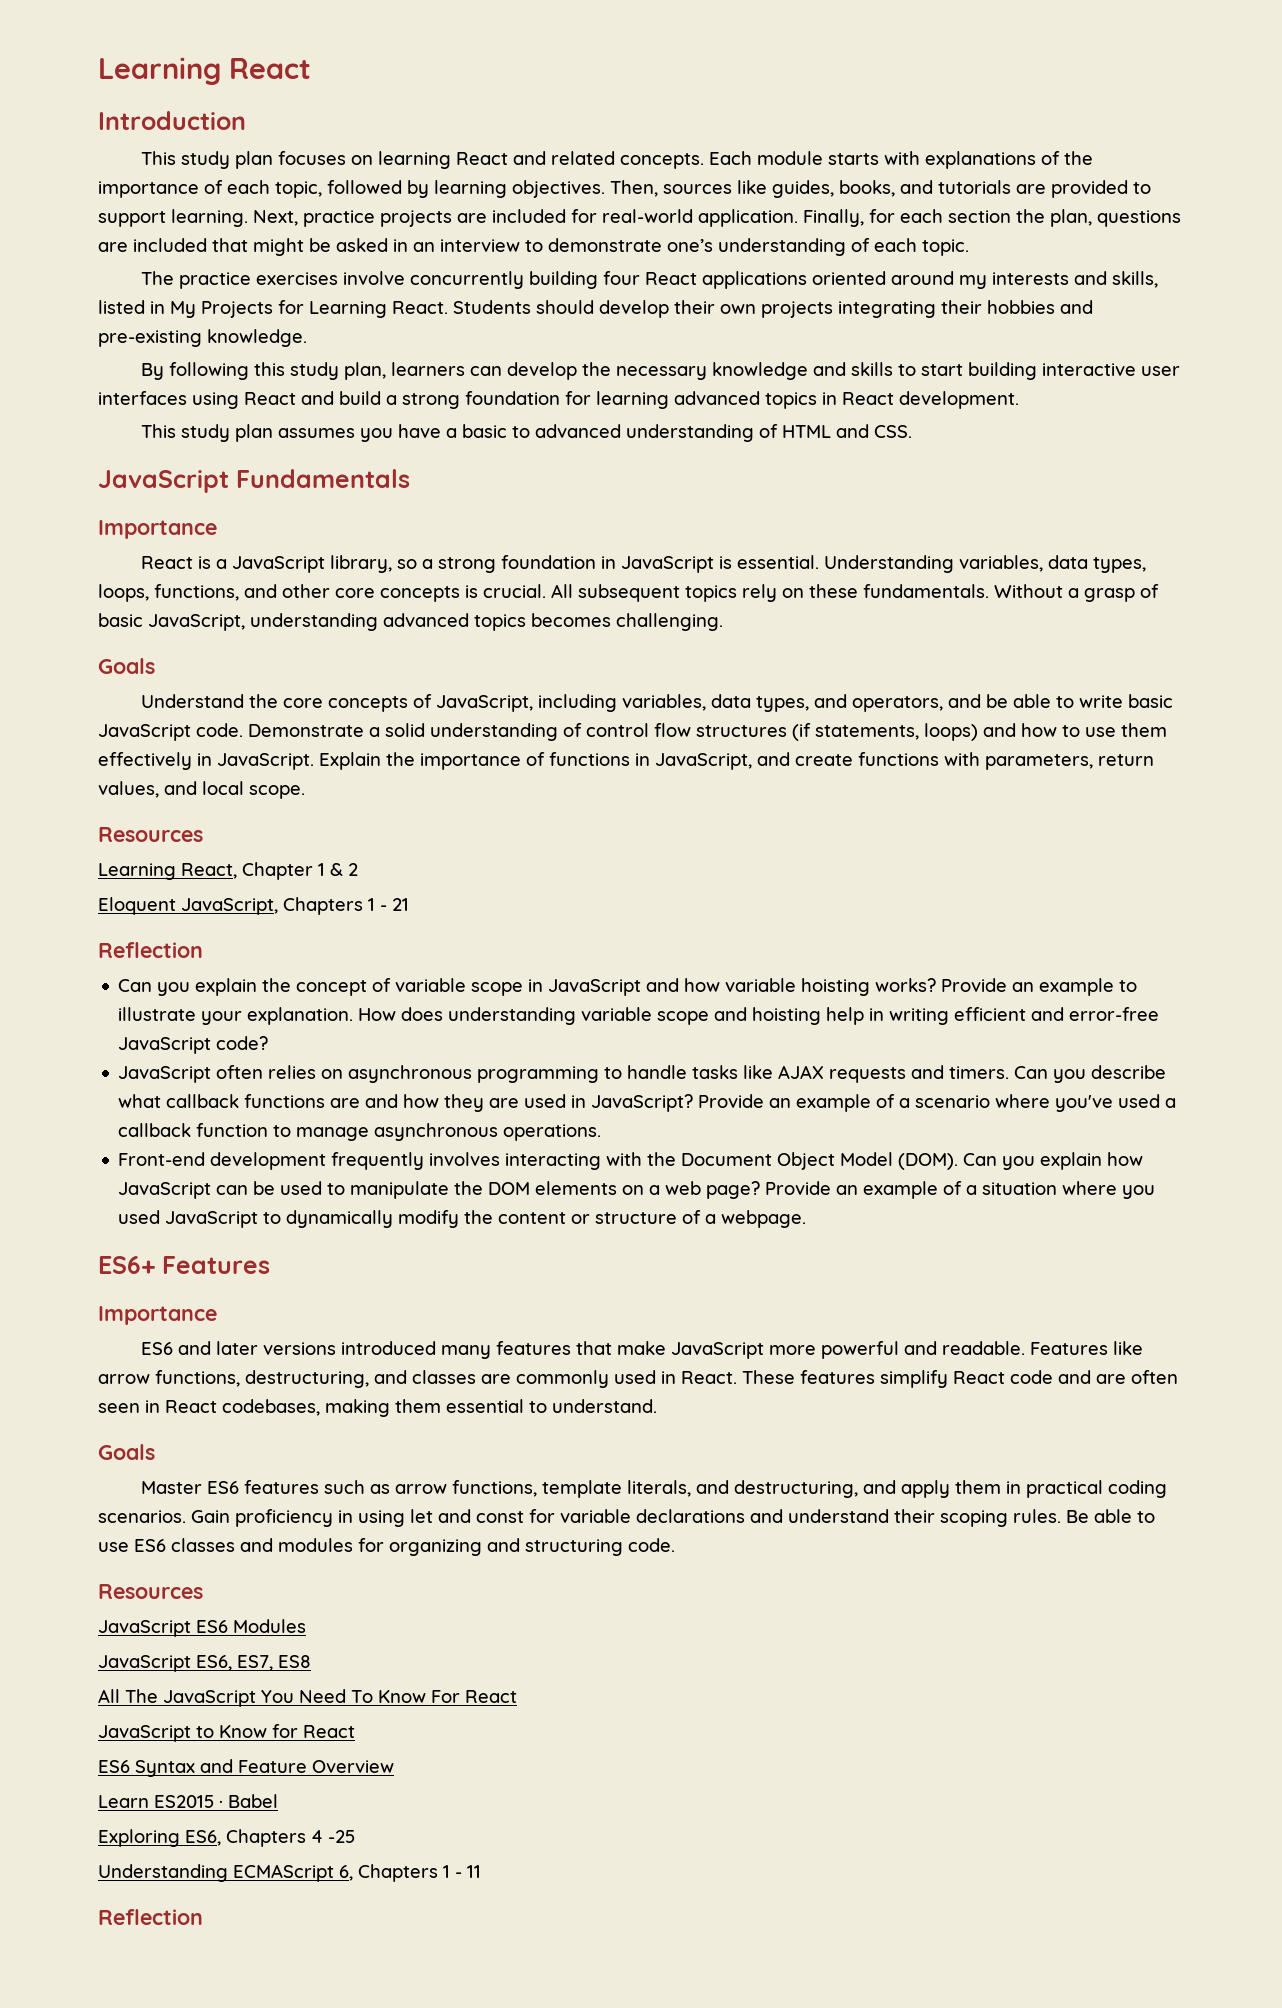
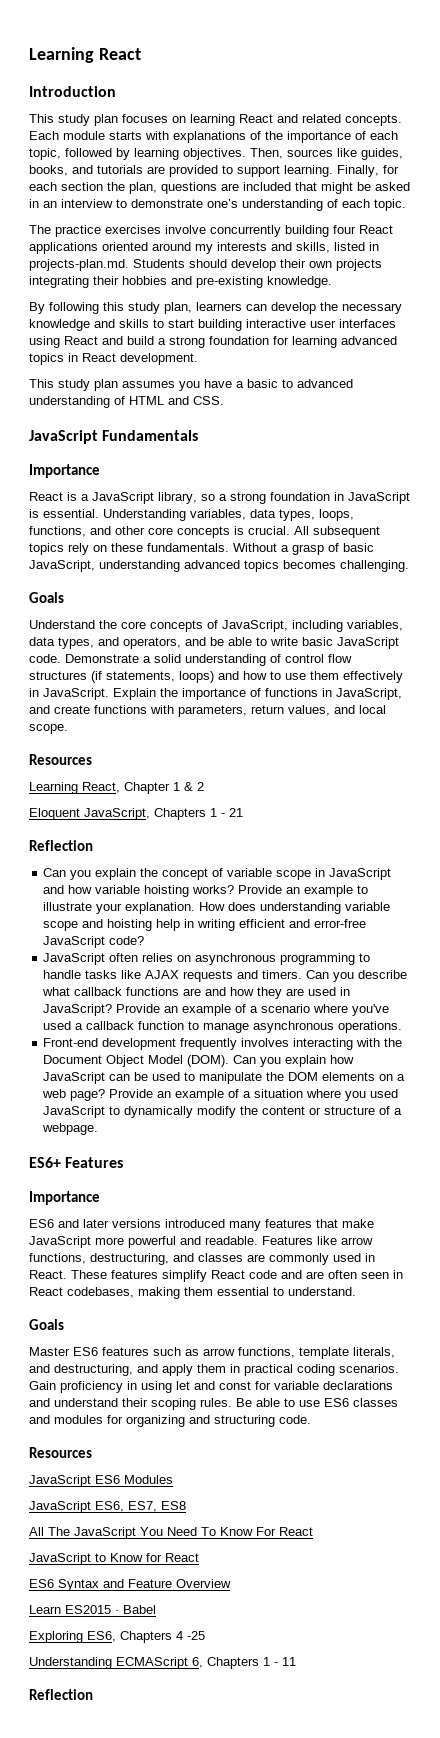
- Next, practice projects are included for real-world application.
- The practice exercises involve concurrently building four React applications oriented around my interests and skills, listed in My Projects for Learning React. Students should develop their own projects integrating their hobbies and pre-existing knowledge.
+ The practice exercises involve concurrently building four React applications oriented around my interests and skills, listed in projects-plan.md. Students should develop their own projects integrating their hobbies and pre-existing knowledge.

